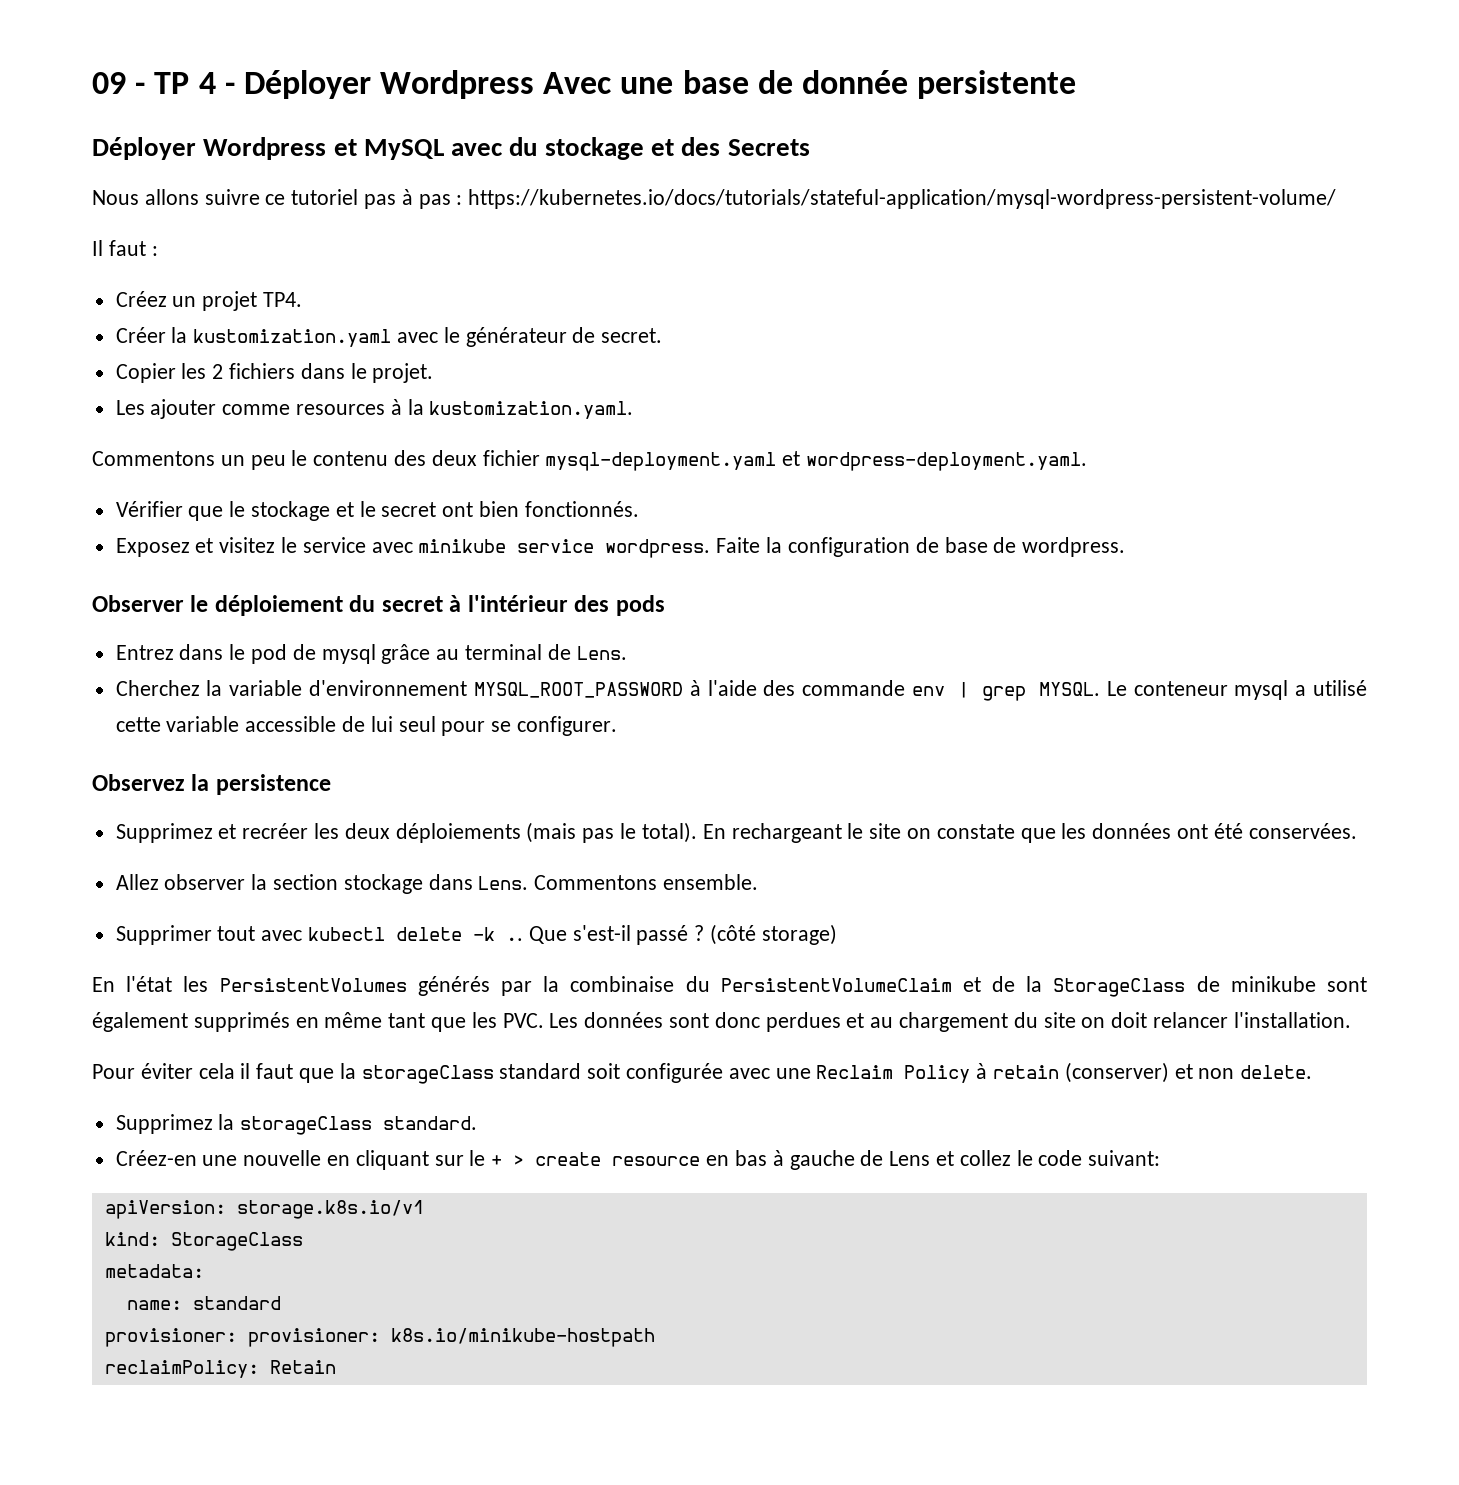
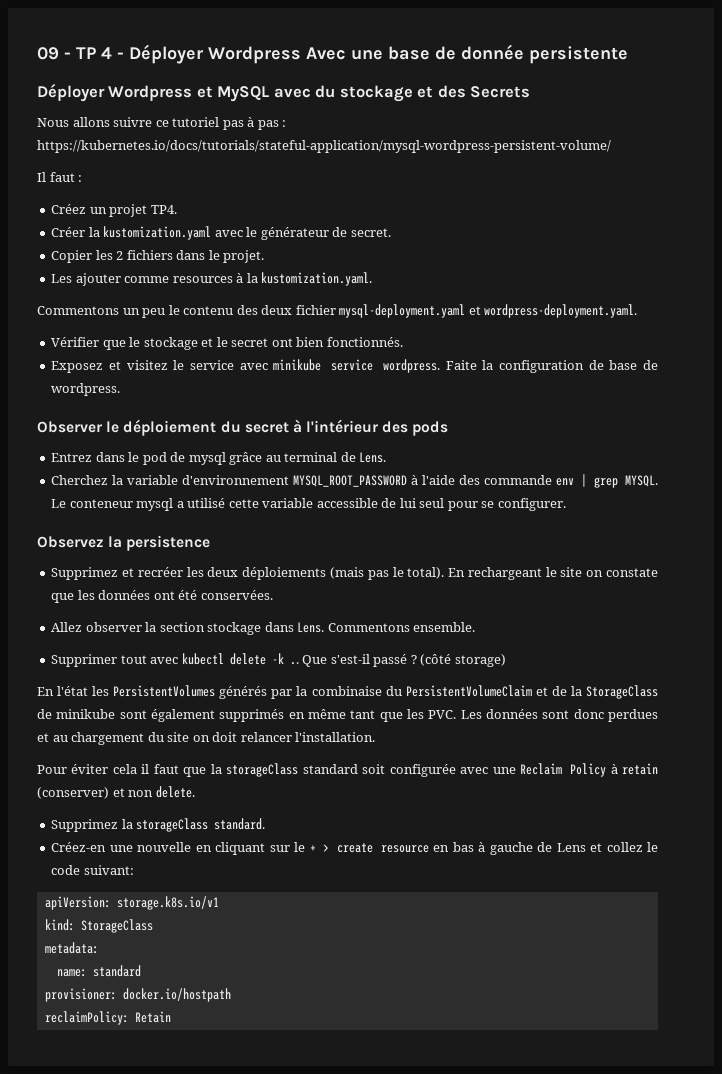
- provisioner: provisioner: k8s.io/minikube-hostpath
+ provisioner: docker.io/hostpath

